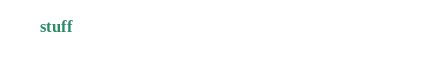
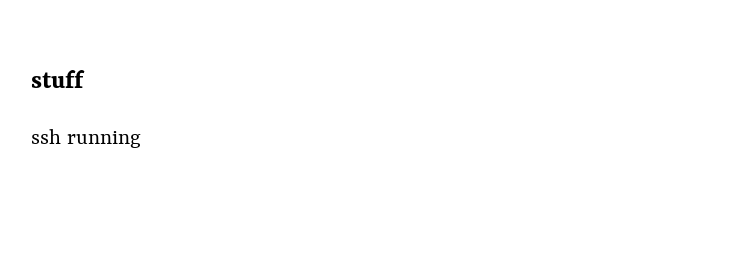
+ ssh running

